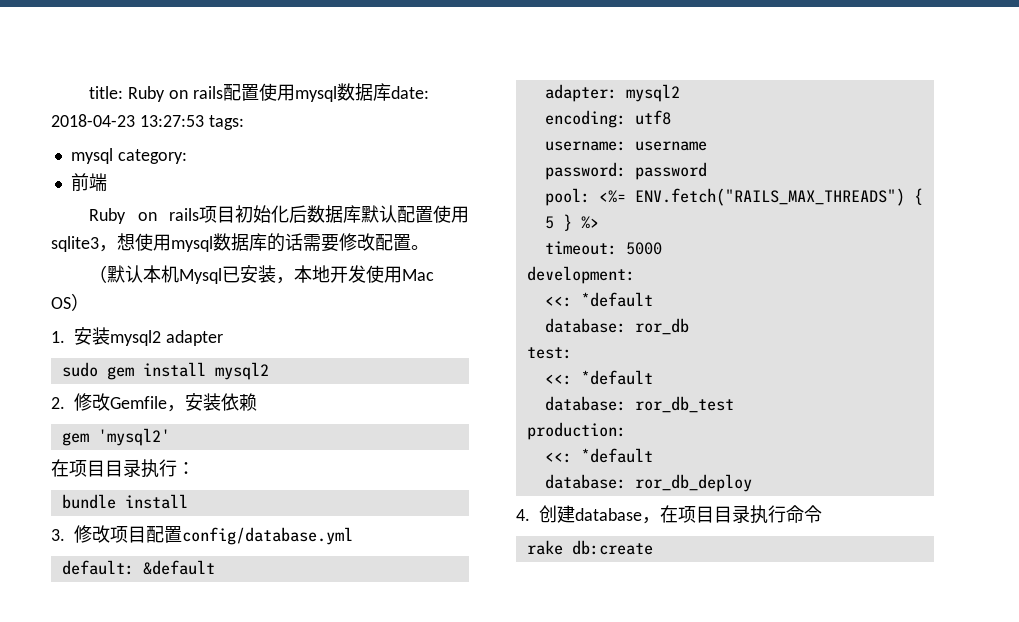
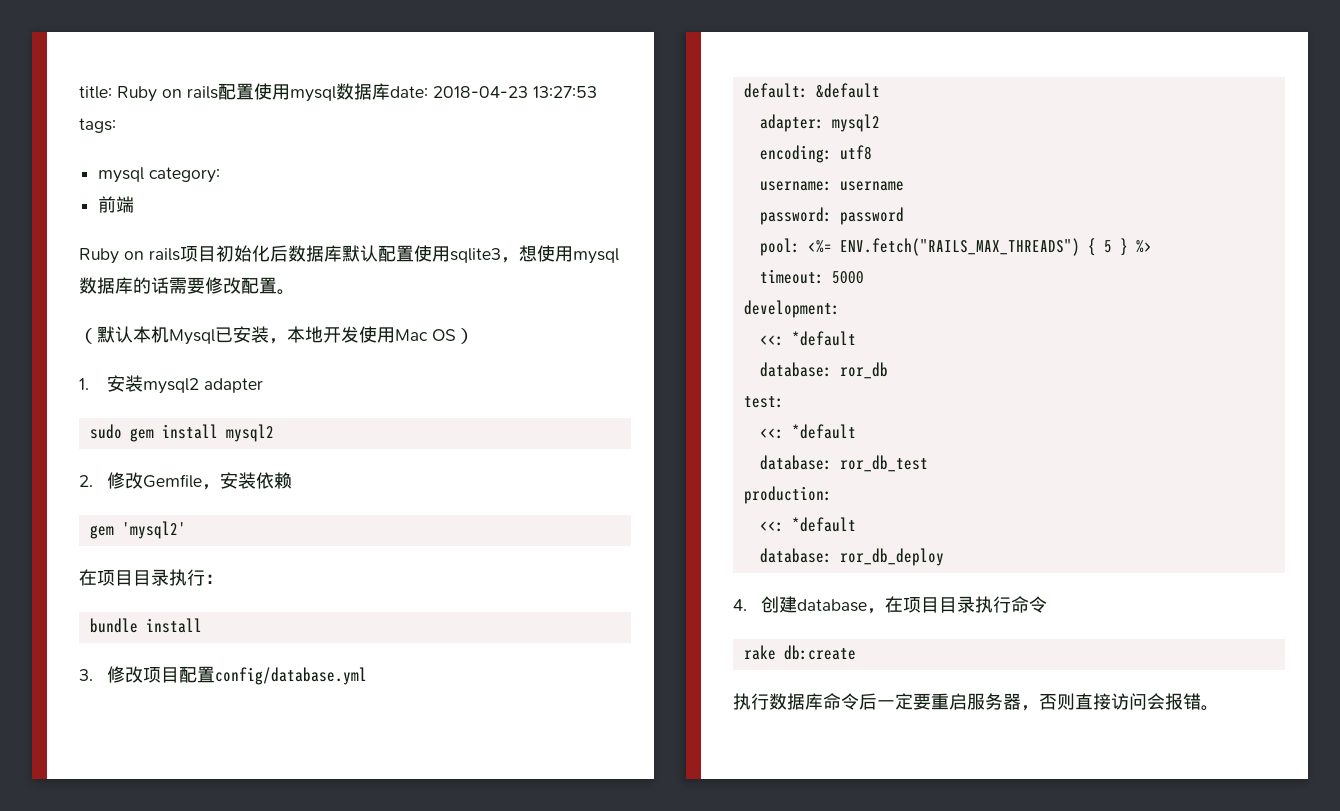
+ 执行数据库命令后一定要重启服务器，否则直接访问会报错。

